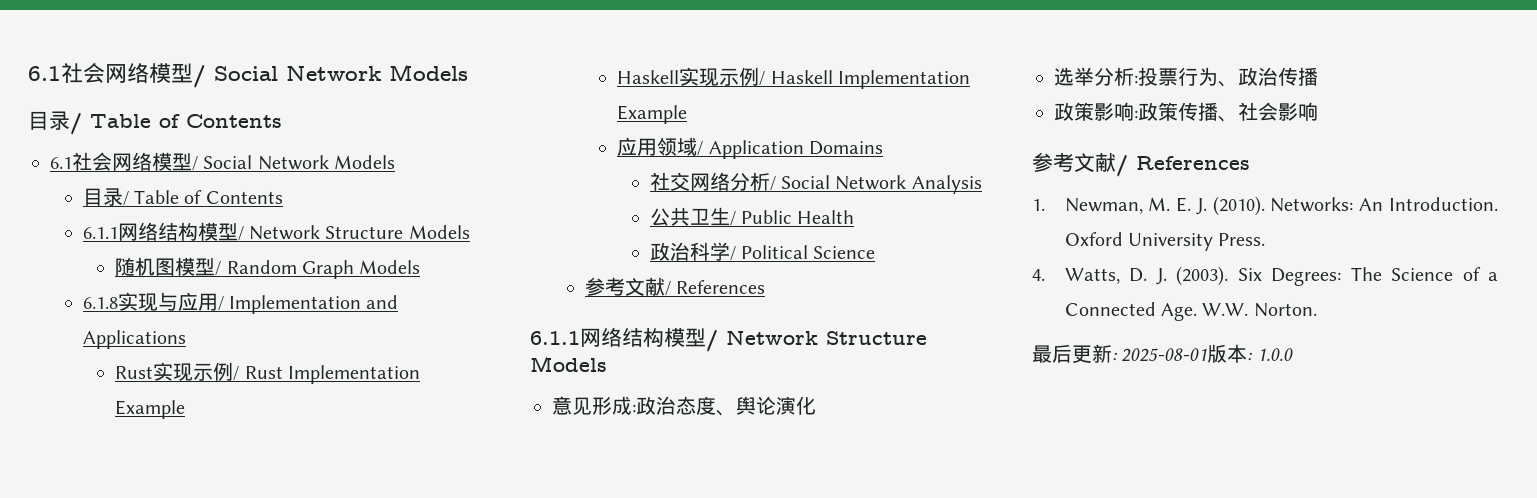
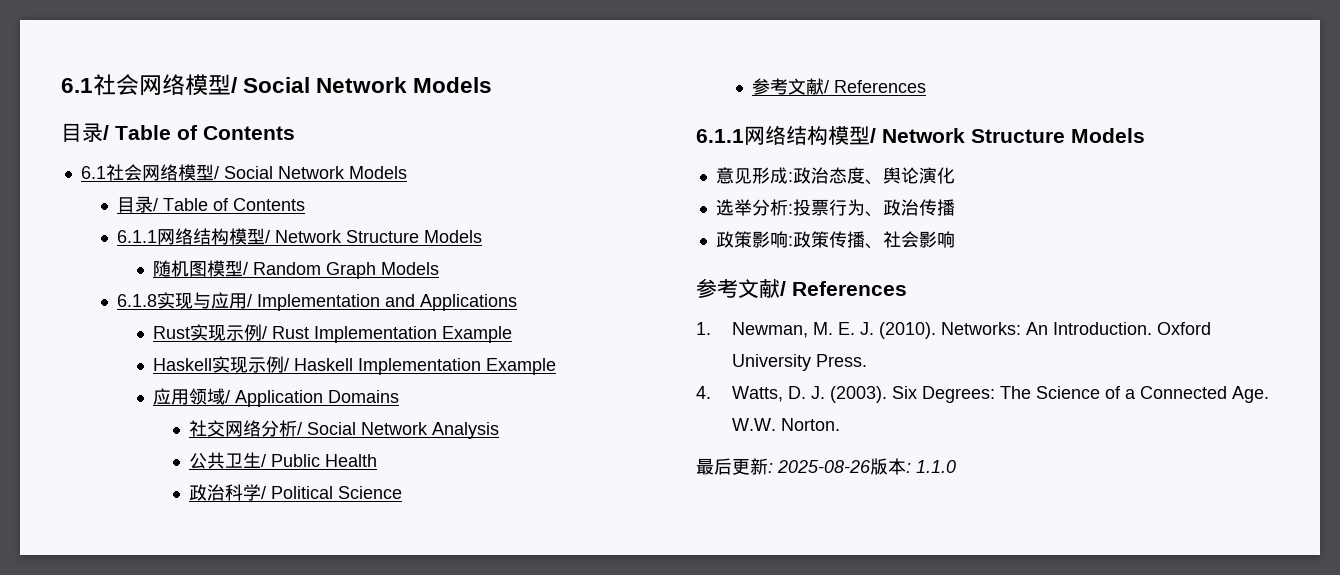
- 最后更新: 2025-08-01版本: 1.0.0
+ 最后更新: 2025-08-26版本: 1.1.0

